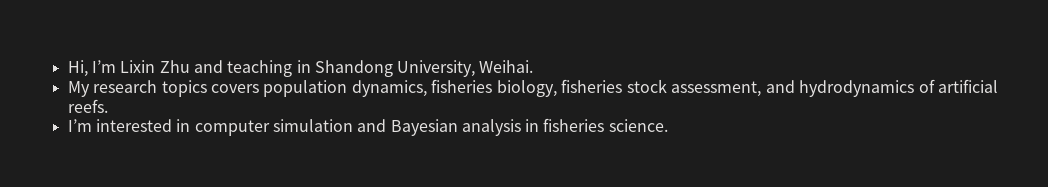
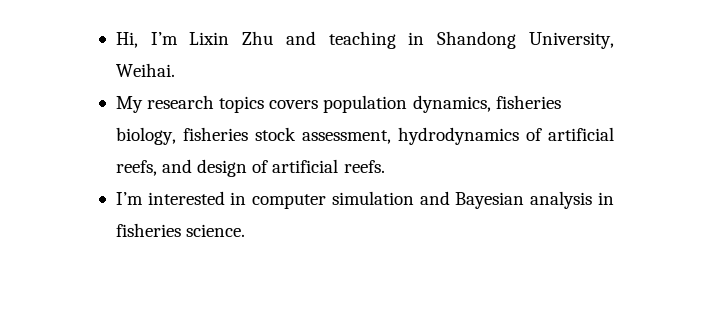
- My research topics covers population dynamics, fisheries biology, fisheries stock assessment, and hydrodynamics of artificial reefs.
+ My research topics covers population dynamics, fisheries biology, fisheries stock assessment, hydrodynamics of artificial reefs, and design of artificial reefs.

